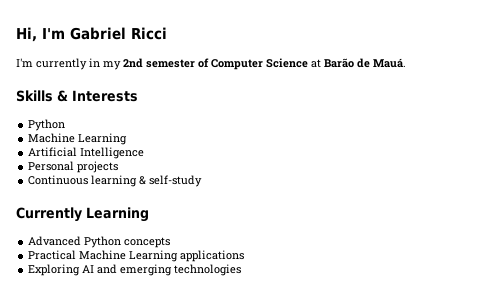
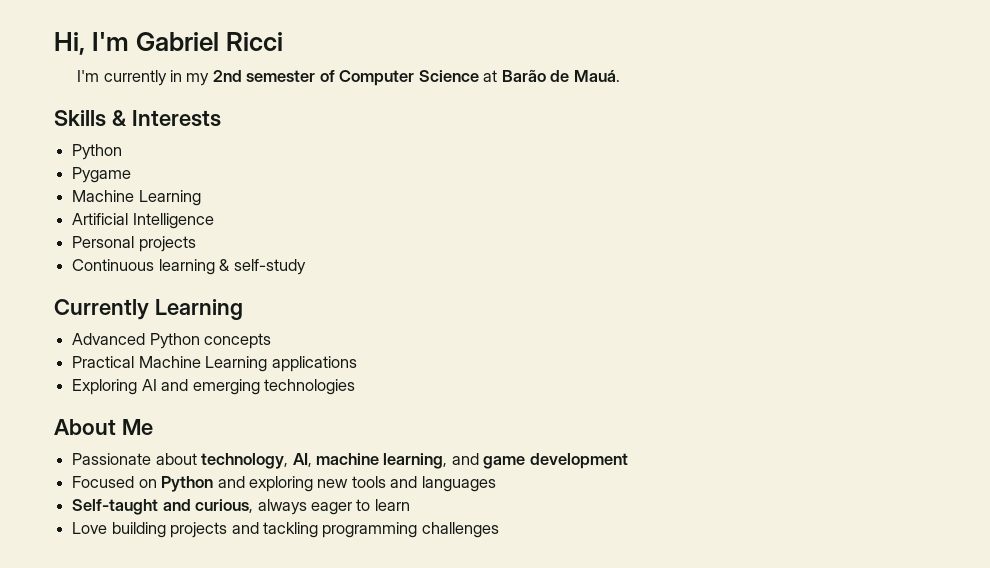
+ Pygame
+ About Me
+ Passionate about technology, AI, machine learning, and game development
+ Focused on Python and exploring new tools and languages
+ Self-taught and curious, always eager to learn
+ Love building projects and tackling programming challenges

